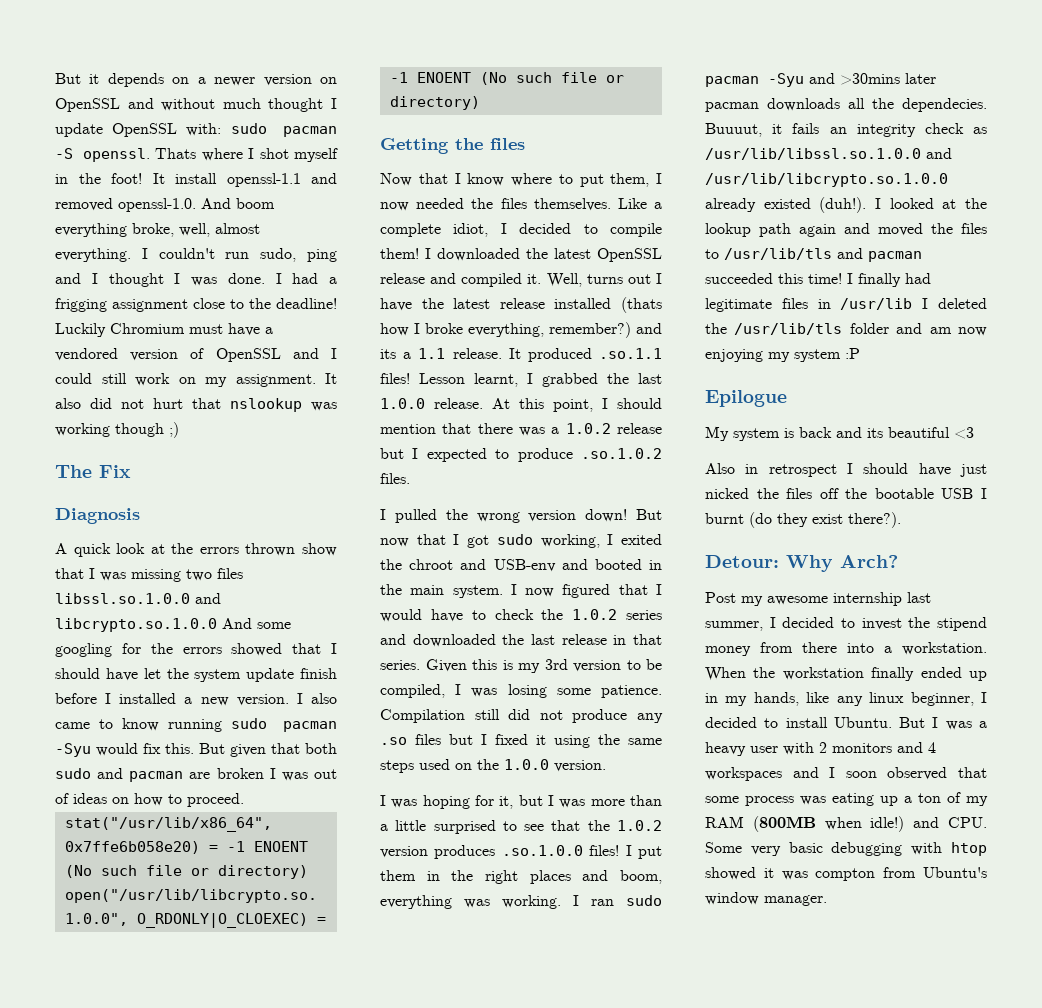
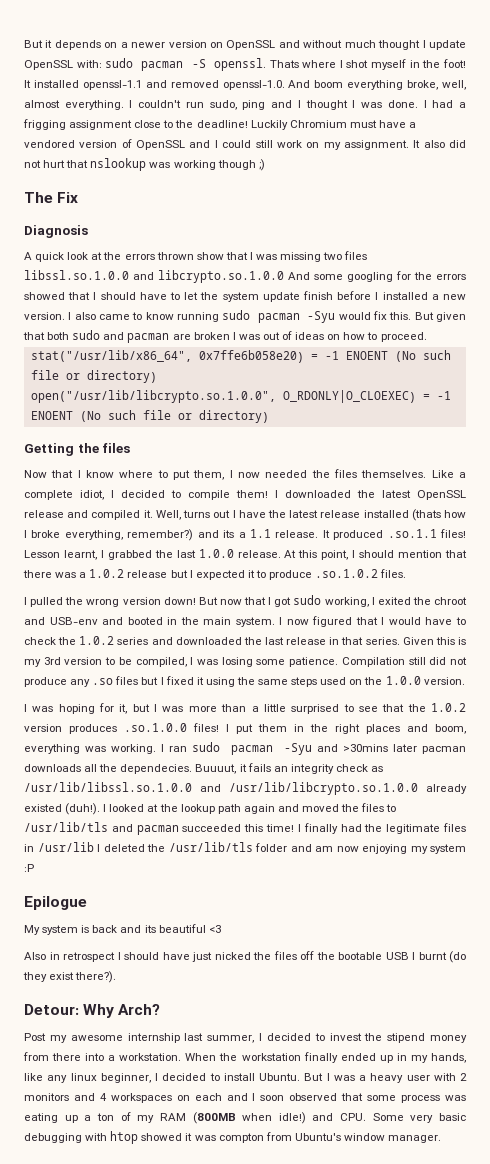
- It install openssl-1.1 and removed openssl-1.0. And boom everything broke, well, almost everything.
+ It installed openssl-1.1 and removed openssl-1.0. And boom everything broke, well, almost everything.
- A quick look at the errors thrown show that I was missing two files libssl.so.1.0.0 and libcrypto.so.1.0.0 And some googling for the errors showed that I should have let the system update finish before I installed a new version.
+ A quick look at the errors thrown show that I was missing two files libssl.so.1.0.0 and libcrypto.so.1.0.0 And some googling for the errors showed that I should have to let the system update finish before I installed a new version.
- At this point, I should mention that there was a 1.0.2 release but I expected to produce .so.1.0.2 files.
+ At this point, I should mention that there was a 1.0.2 release but I expected it to produce .so.1.0.2 files.
- I finally had legitimate files in /usr/lib I deleted the /usr/lib/tls folder and am now enjoying my system :P
+ I finally had the legitimate files in /usr/lib I deleted the /usr/lib/tls folder and am now enjoying my system :P
- But I was a heavy user with 2 monitors and 4 workspaces and I soon observed that some process was eating up a ton of my RAM (800MB when idle!) and CPU. Some very basic debugging with htop showed it was compton from Ubuntu's window manager.
+ But I was a heavy user with 2 monitors and 4 workspaces on each and I soon observed that some process was eating up a ton of my RAM (800MB when idle!) and CPU. Some very basic debugging with htop showed it was compton from Ubuntu's window manager.

